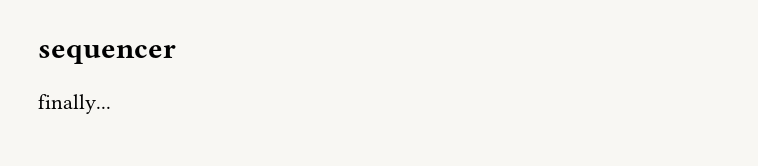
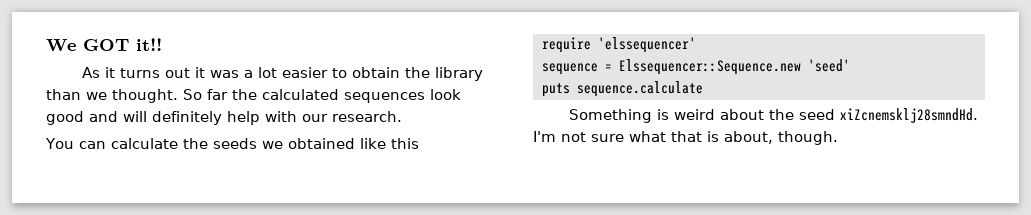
- sequencer
- finally...
+ We GOT it!!
+ As it turns out it was a lot easier to obtain the library than we thought. So far the calculated sequences look good and will definitely help with our research.
+ You can calculate the seeds we obtained like this
+ require 'elssequencer'
+ sequence = Elssequencer::Sequence.new 'seed'
+ puts sequence.calculate
+ Something is weird about the seed xiZcnemsklj28smndHd. I'm not sure what that is about, though.

